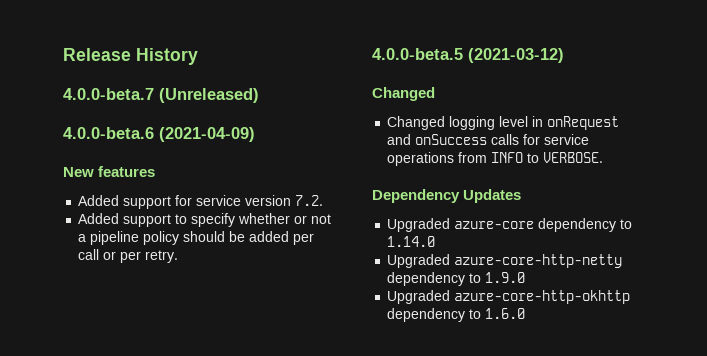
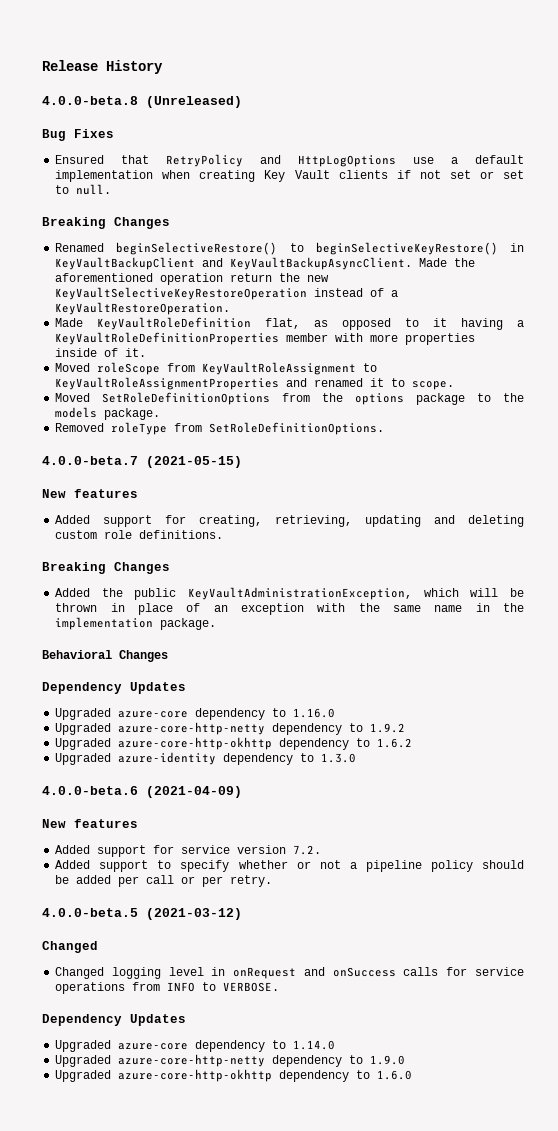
- 4.0.0-beta.7 (Unreleased)
+ 4.0.0-beta.8 (Unreleased)
+ Bug Fixes
+ Ensured that RetryPolicy and HttpLogOptions use a default implementation when creating Key Vault clients if not set or set to null.
+ Breaking Changes
+ Renamed beginSelectiveRestore() to beginSelectiveKeyRestore() in KeyVaultBackupClient and KeyVaultBackupAsyncClient. Made the aforementioned operation return the new KeyVaultSelectiveKeyRestoreOperation instead of a KeyVaultRestoreOperation.
+ Made KeyVaultRoleDefinition flat, as opposed to it having a KeyVaultRoleDefinitionProperties member with more properties inside of it.
+ Moved roleScope from KeyVaultRoleAssignment to KeyVaultRoleAssignmentProperties and renamed it to scope.
+ Moved SetRoleDefinitionOptions from the options package to the models package.
+ Removed roleType from SetRoleDefinitionOptions.
+ 4.0.0-beta.7 (2021-05-15)
+ New features
+ Added support for creating, retrieving, updating and deleting custom role definitions.
+ Breaking Changes
+ Added the public KeyVaultAdministrationException, which will be thrown in place of an exception with the same name in the implementation package.
+ Behavioral Changes
+ Dependency Updates
+ Upgraded azure-core dependency to 1.16.0
+ Upgraded azure-core-http-netty dependency to 1.9.2
+ Upgraded azure-core-http-okhttp dependency to 1.6.2
+ Upgraded azure-identity dependency to 1.3.0

